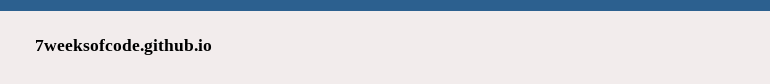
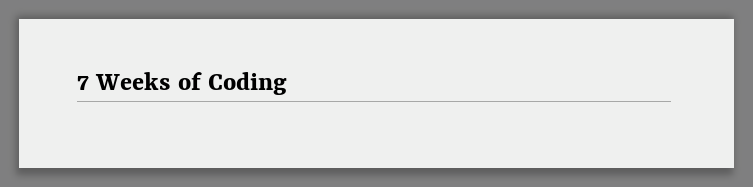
- 7weeksofcode.github.io
+ 7 Weeks of Coding

